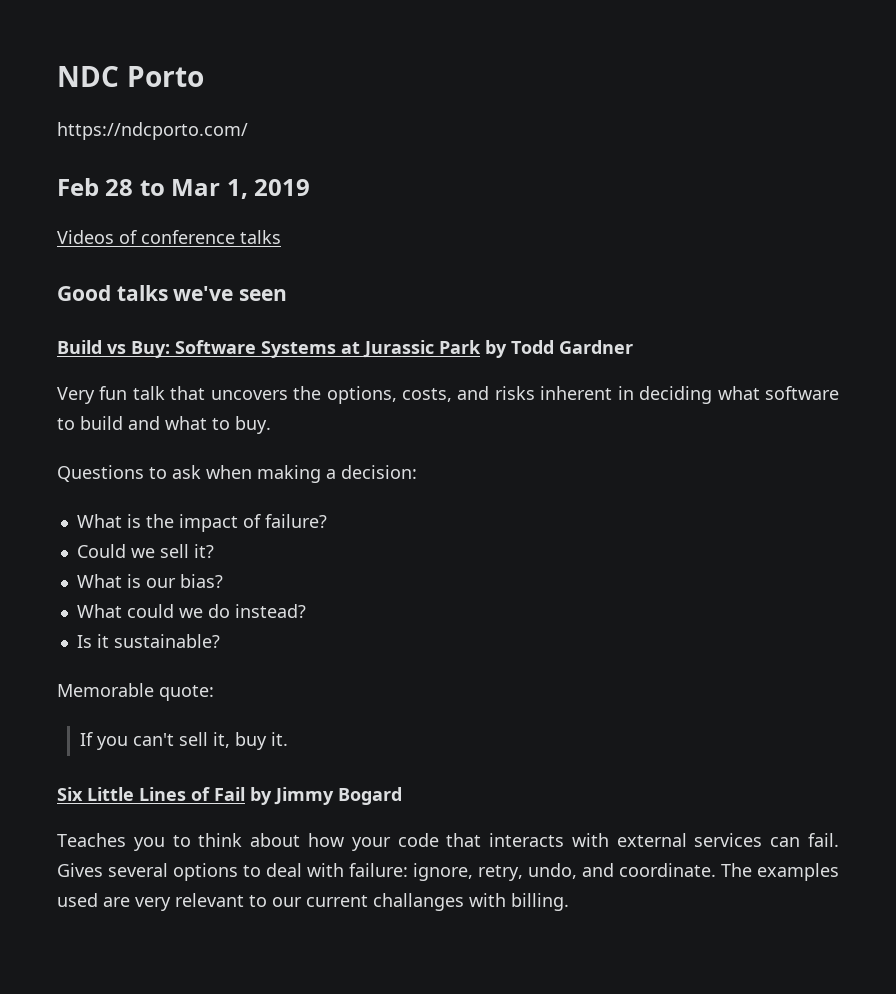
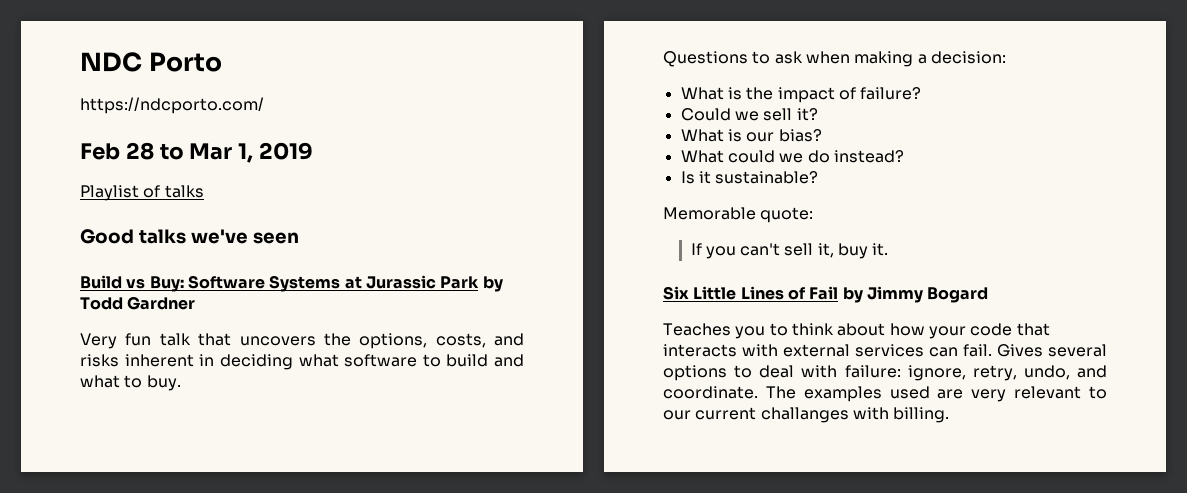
- Videos of conference talks
+ Playlist of talks

